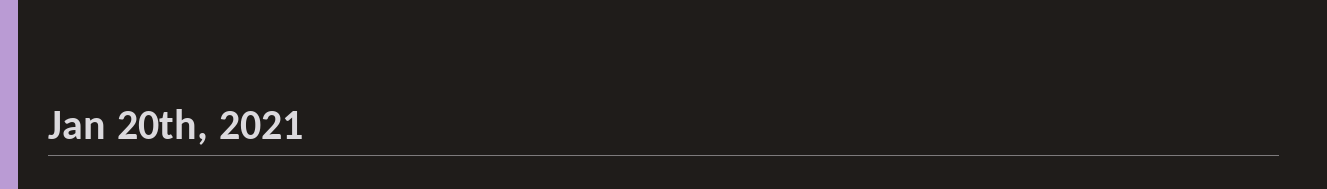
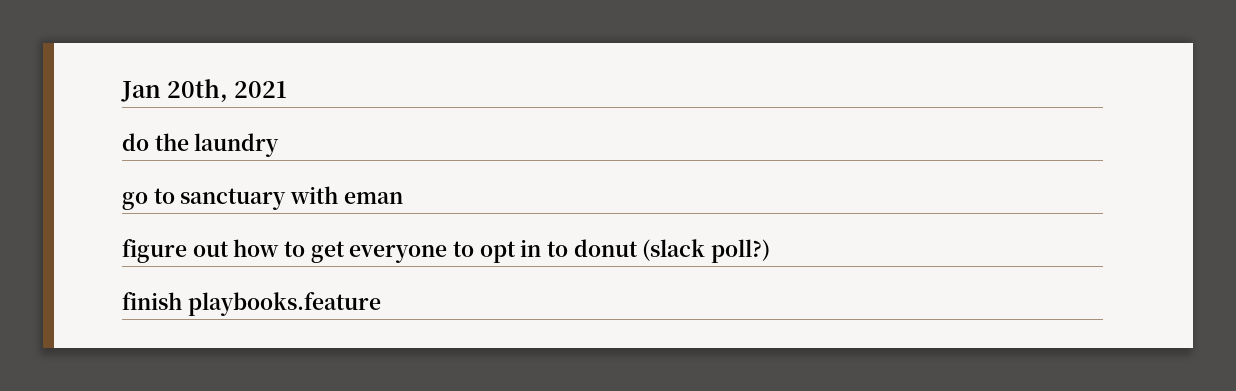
+ do the laundry
+ go to sanctuary with eman
+ figure out how to get everyone to opt in to donut (slack poll?)
+ finish playbooks.feature

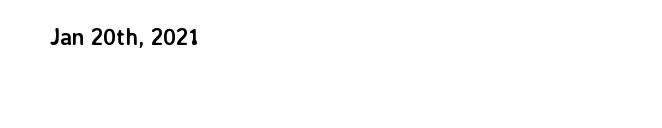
- do the laundry
- go to sanctuary with eman
- figure out how to get everyone to opt in to donut (slack poll?)
- finish playbooks.feature

